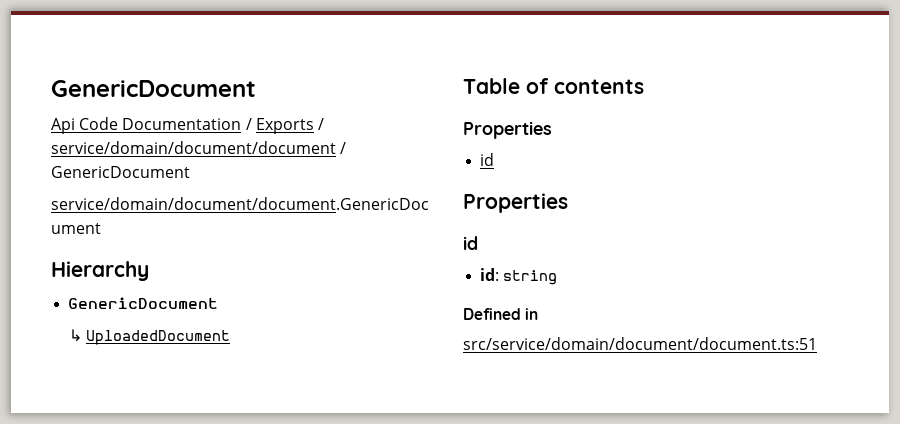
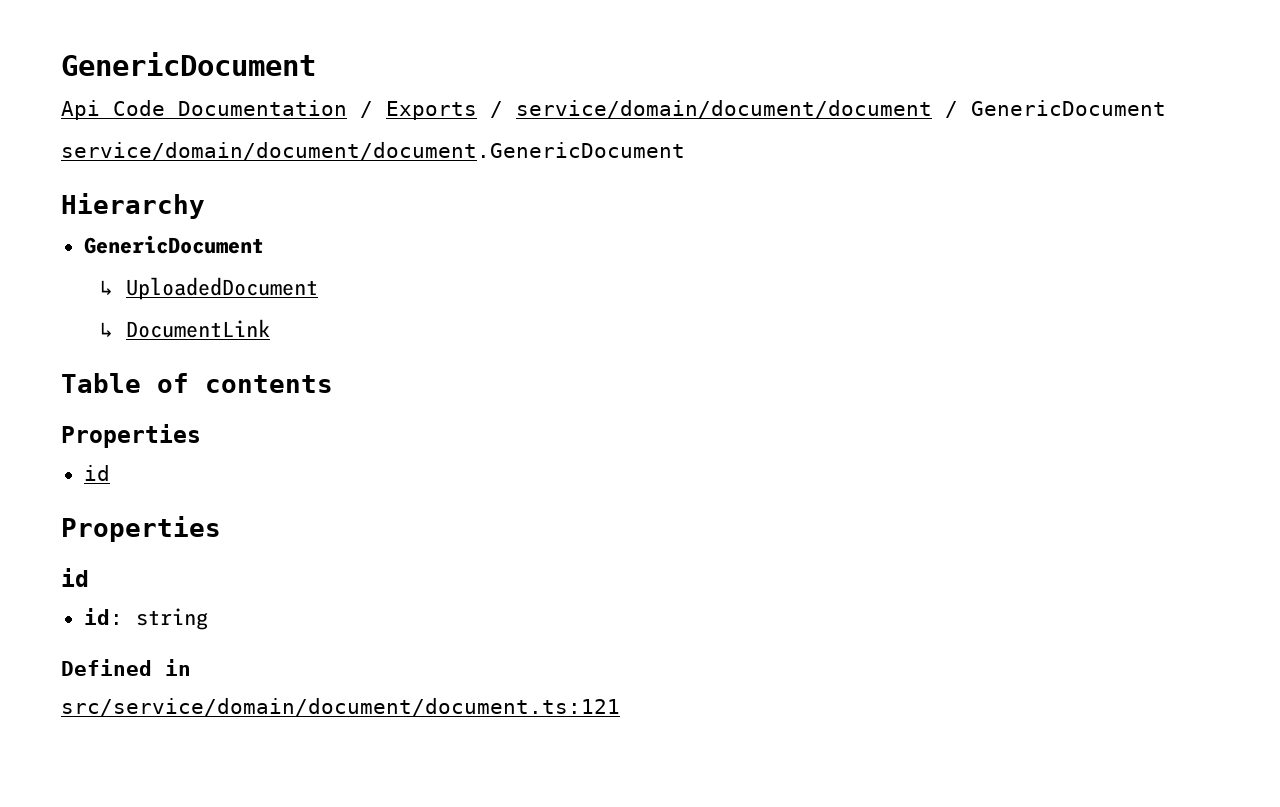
+ ↳ DocumentLink
- src/service/domain/document/document.ts:51
+ src/service/domain/document/document.ts:121

